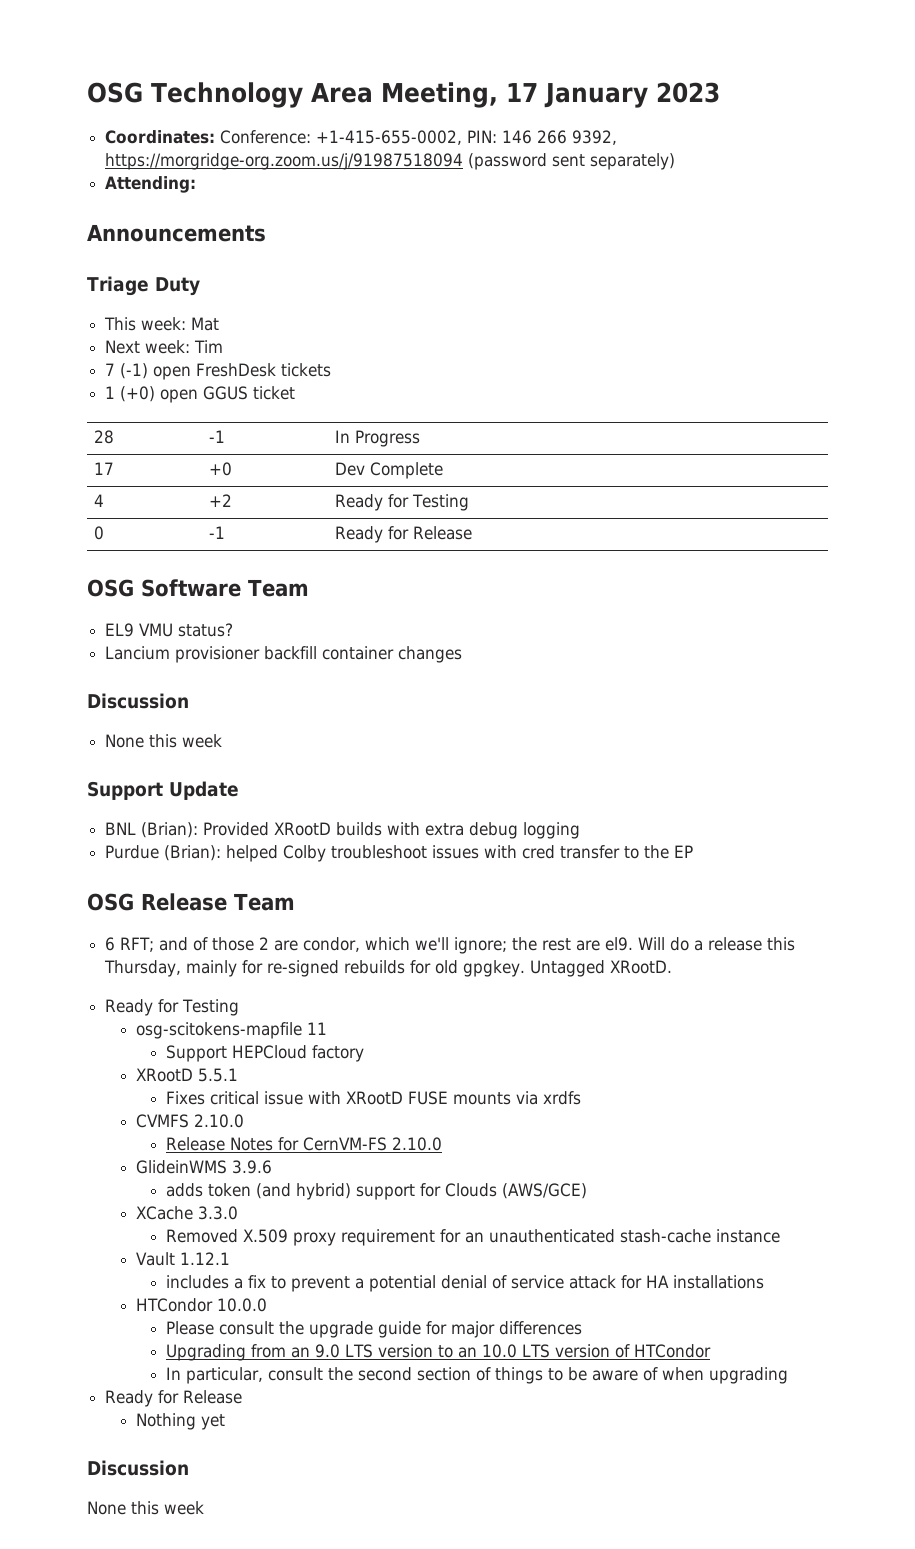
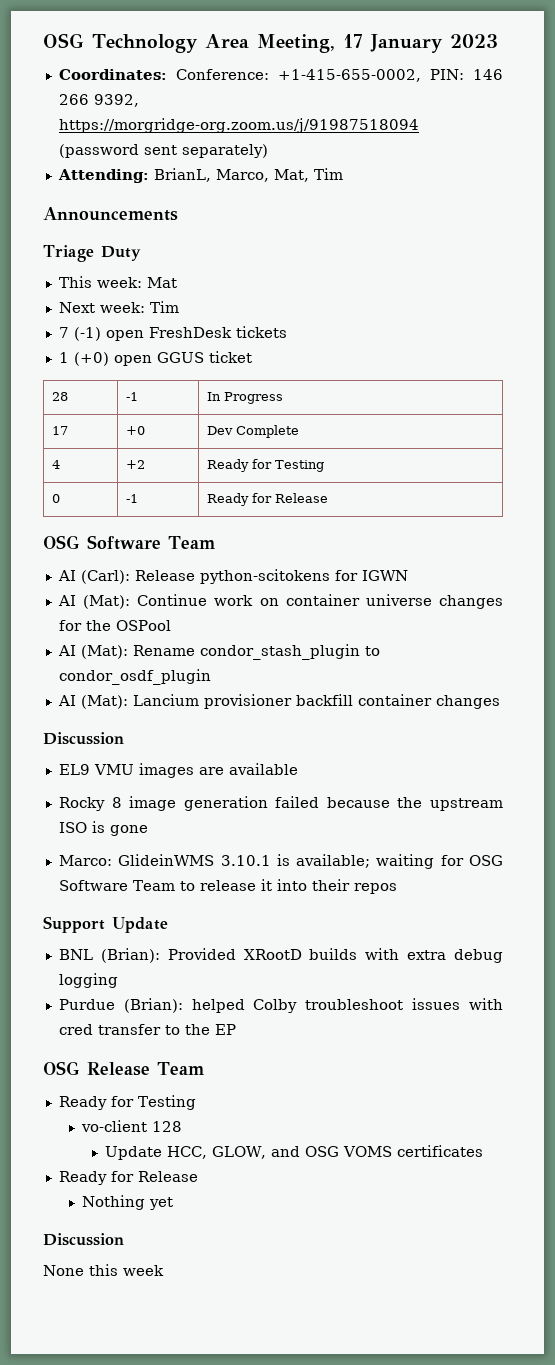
- Attending:
+ Attending: BrianL, Marco, Mat, Tim
- EL9 VMU status?
- Lancium provisioner backfill container changes
+ AI (Carl): Release python-scitokens for IGWN
+ AI (Mat): Continue work on container universe changes for the OSPool
+ AI (Mat): Rename condor_stash_plugin to condor_osdf_plugin
+ AI (Mat): Lancium provisioner backfill container changes
  Discussion
- None this week
+ EL9 VMU images are available
+ Rocky 8 image generation failed because the upstream ISO is gone
+ Marco: GlideinWMS 3.10.1 is available; waiting for OSG Software Team to release it into their repos
  OSG Release Team
- 6 RFT; and of those 2 are condor, which we'll ignore; the rest are el9. Will do a release this Thursday, mainly for re-signed rebuilds for old gpgkey. Untagged XRootD.
  Ready for Testing
- osg-scitokens-mapfile 11
- Support HEPCloud factory
- XRootD 5.5.1
- Fixes critical issue with XRootD FUSE mounts via xrdfs
- CVMFS 2.10.0
- Release Notes for CernVM-FS 2.10.0
- GlideinWMS 3.9.6
- adds token (and hybrid) support for Clouds (AWS/GCE)
- XCache 3.3.0
- Removed X.509 proxy requirement for an unauthenticated stash-cache instance
- Vault 1.12.1
- includes a fix to prevent a potential denial of service attack for HA installations
- HTCondor 10.0.0
- Please consult the upgrade guide for major differences
- Upgrading from an 9.0 LTS version to an 10.0 LTS version of HTCondor
- In particular, consult the second section of things to be aware of when upgrading
+ vo-client 128
+ Update HCC, GLOW, and OSG VOMS certificates

